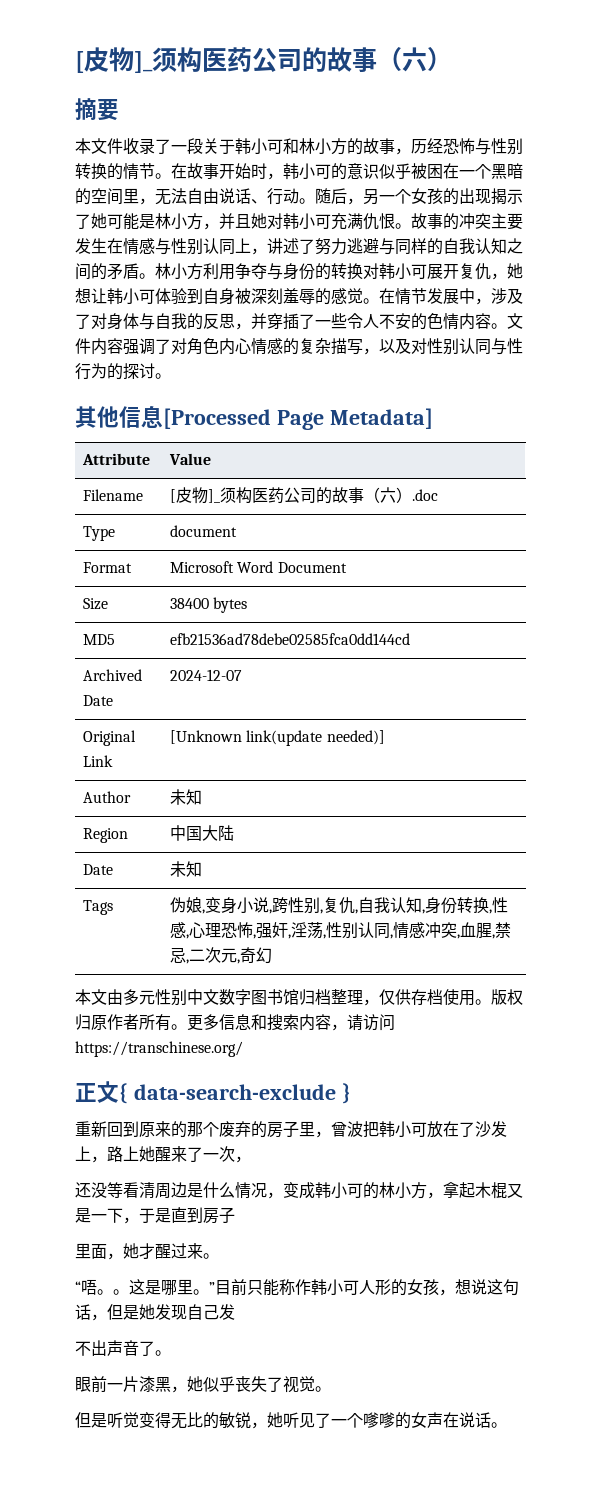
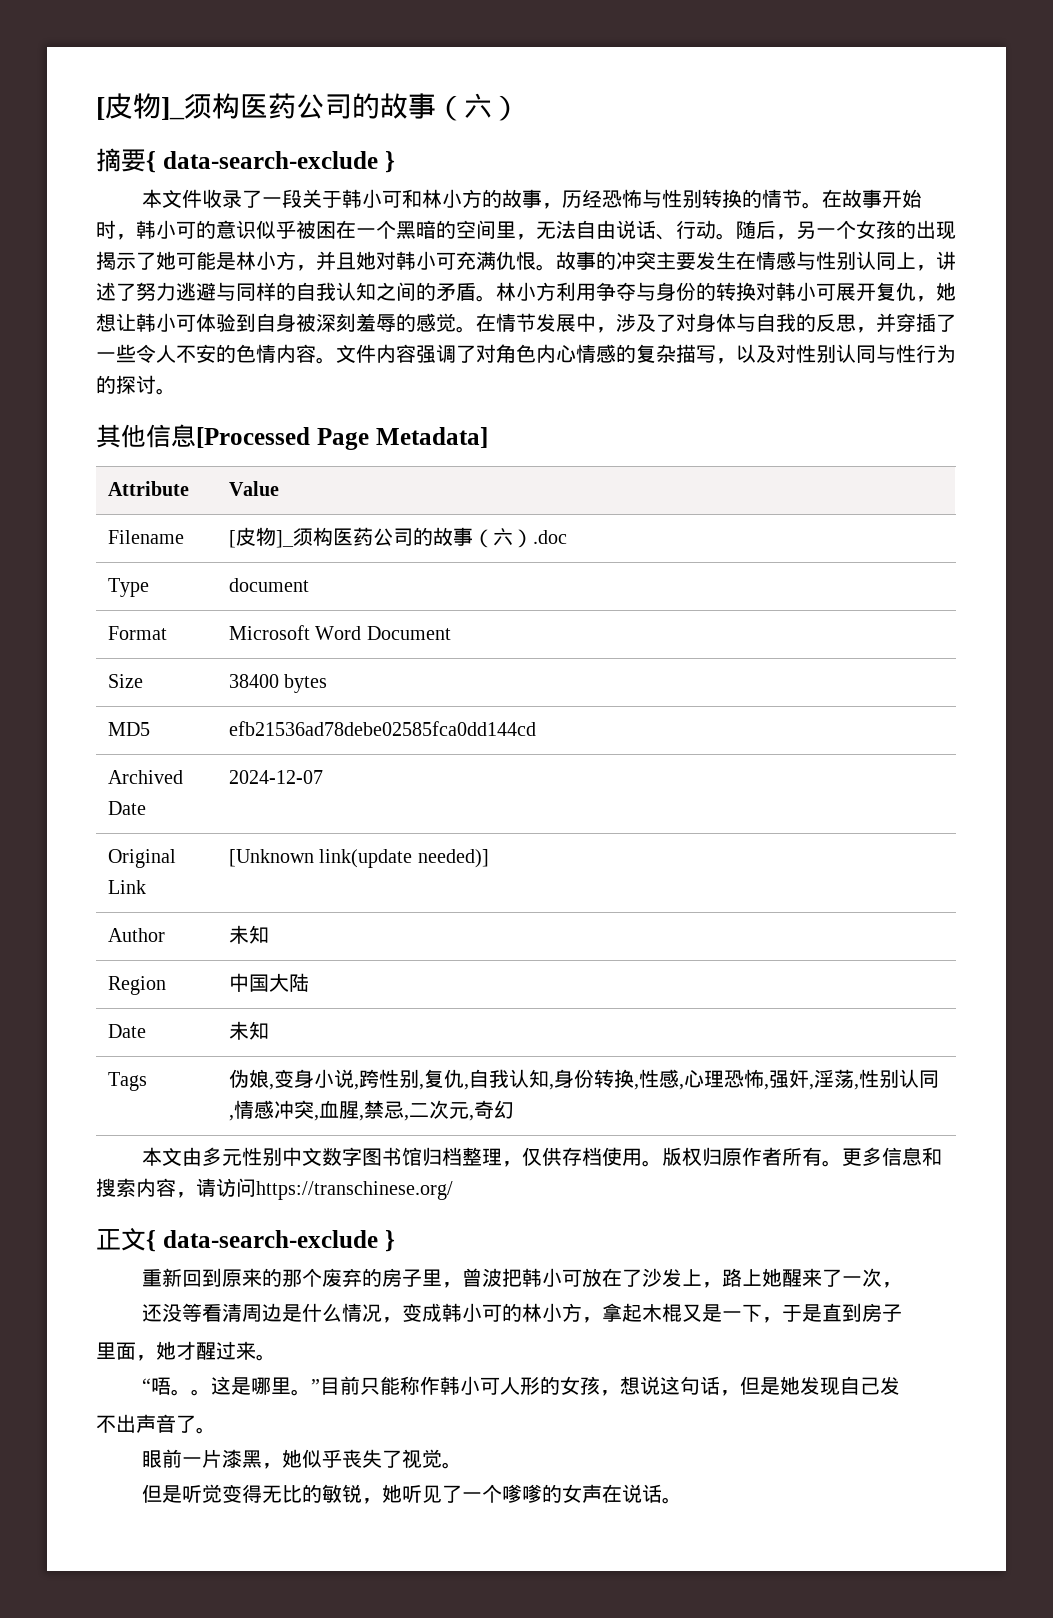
- 摘要
+ 摘要{ data-search-exclude }

